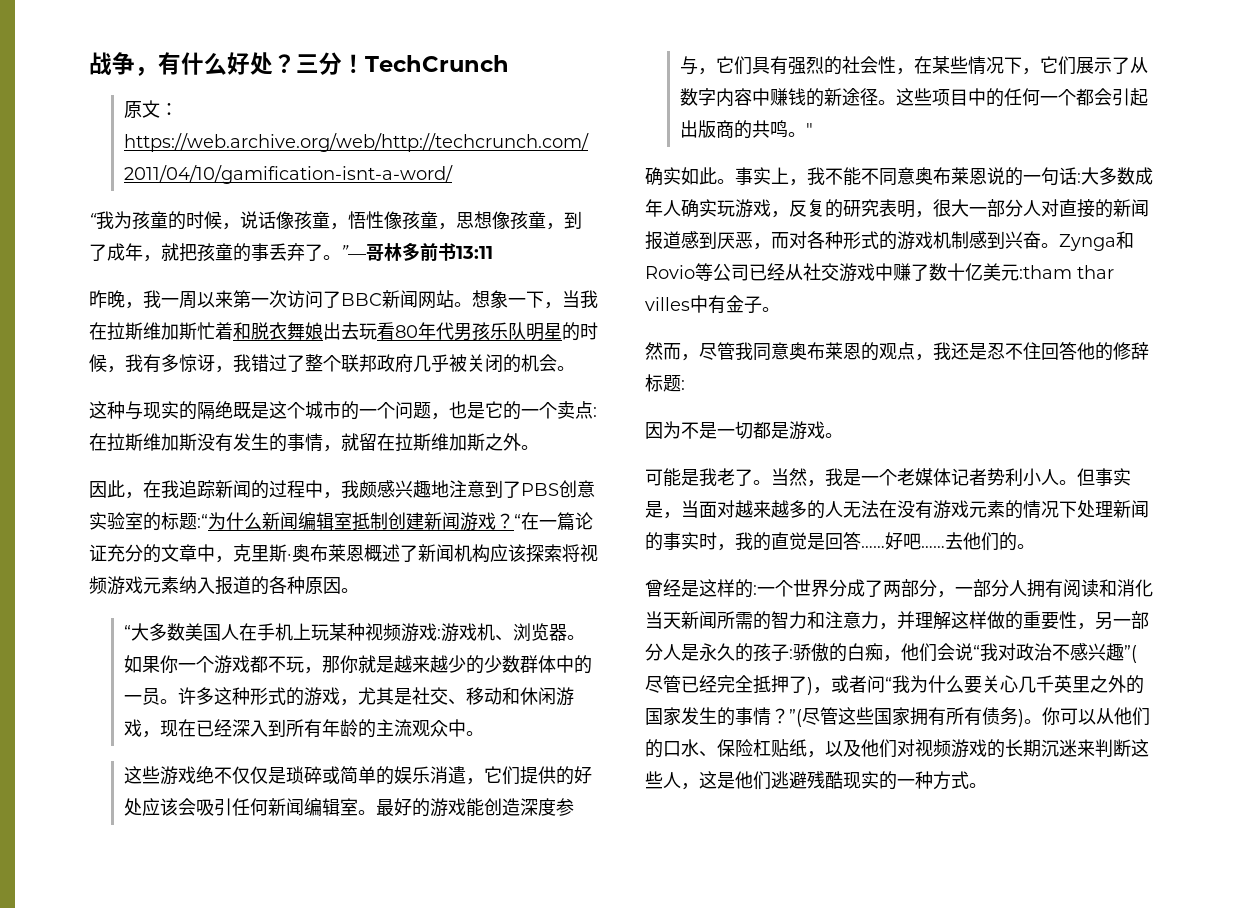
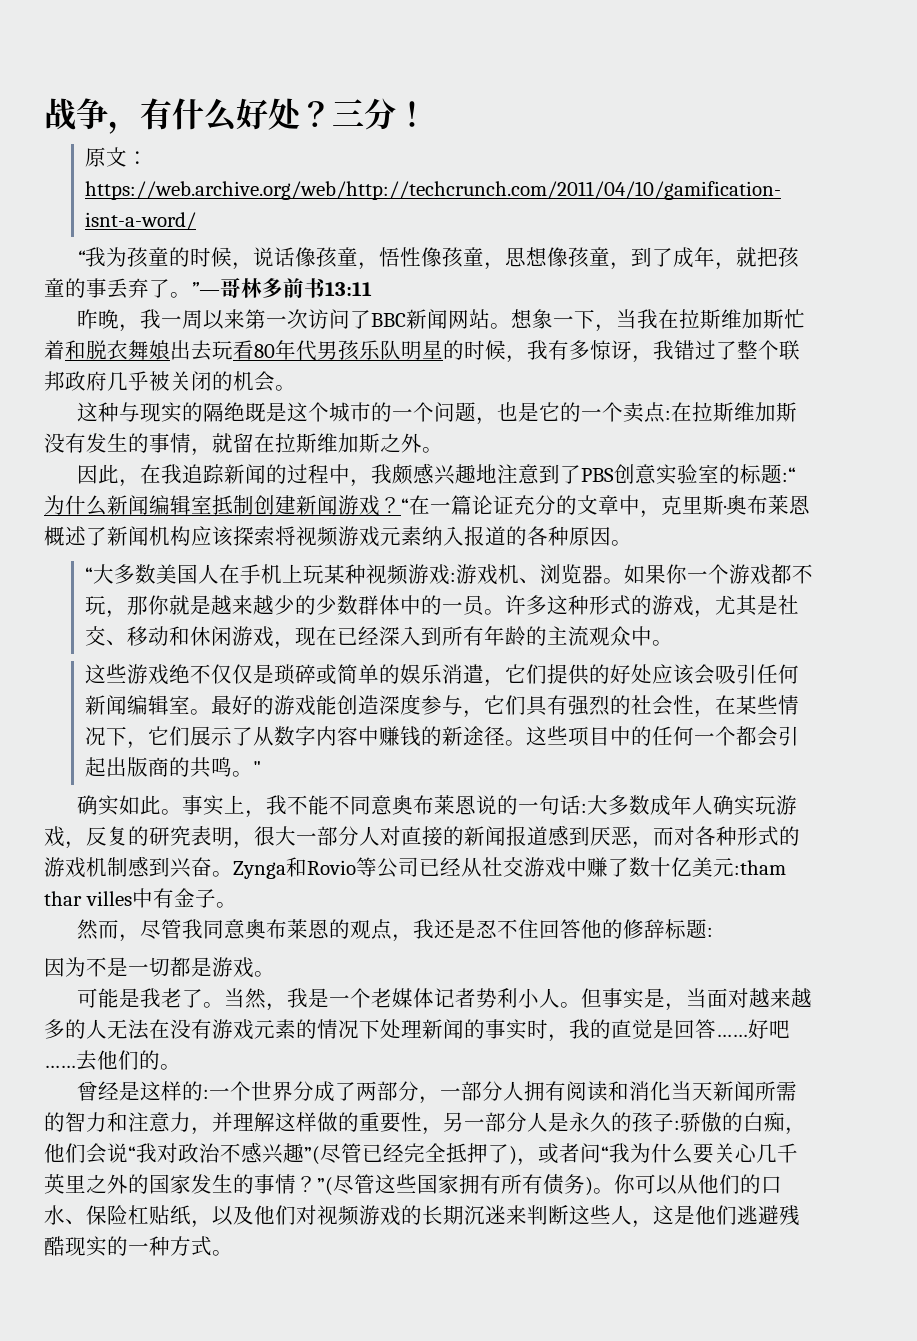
- TechCrunch

